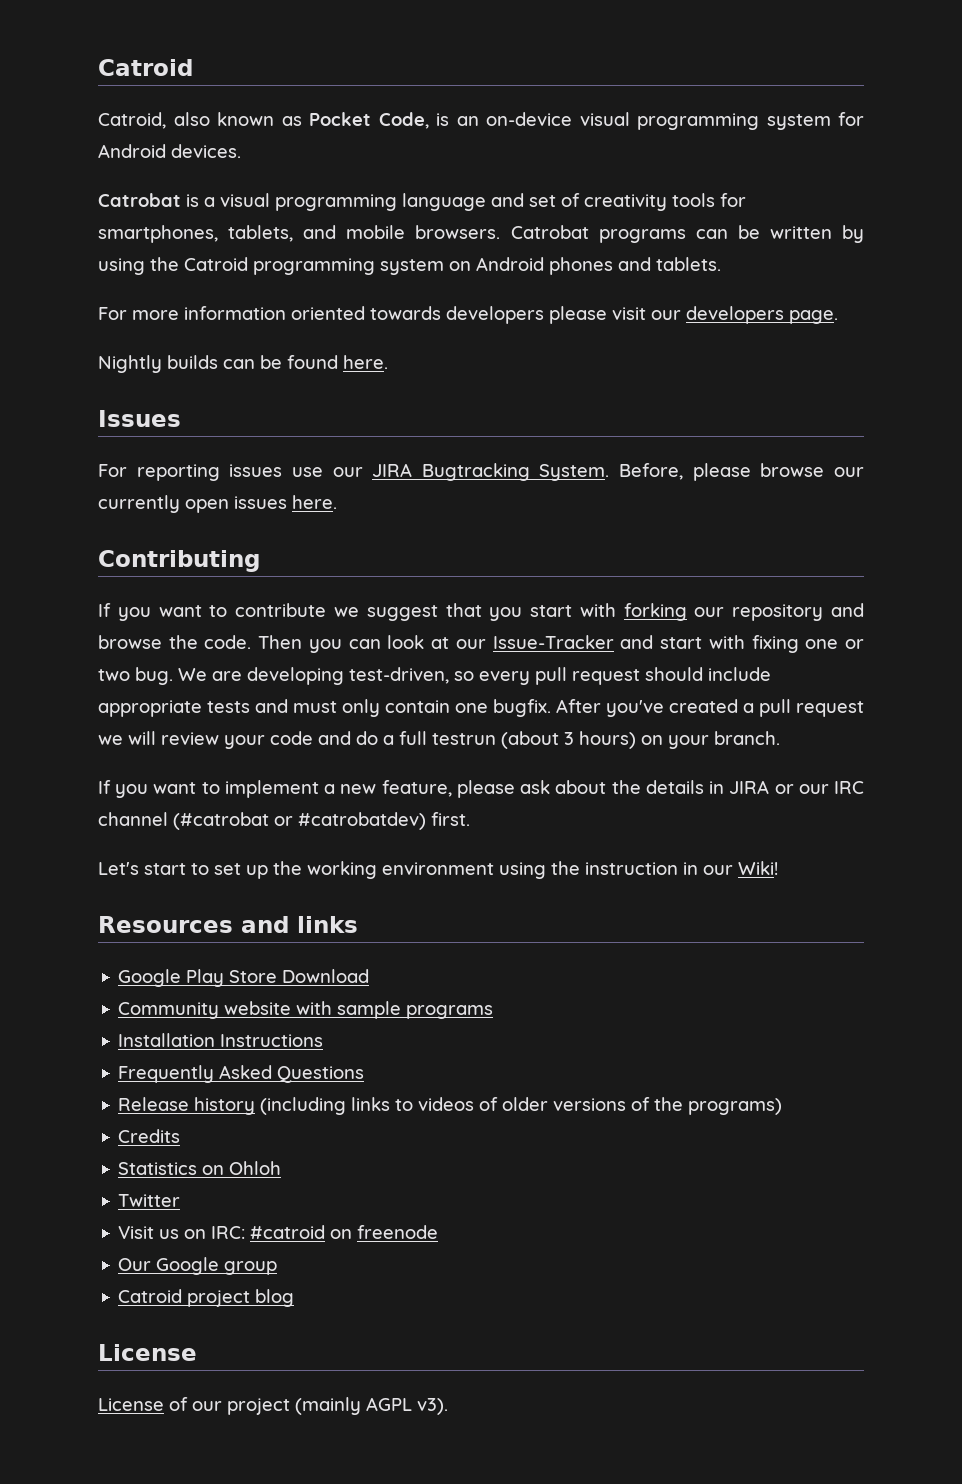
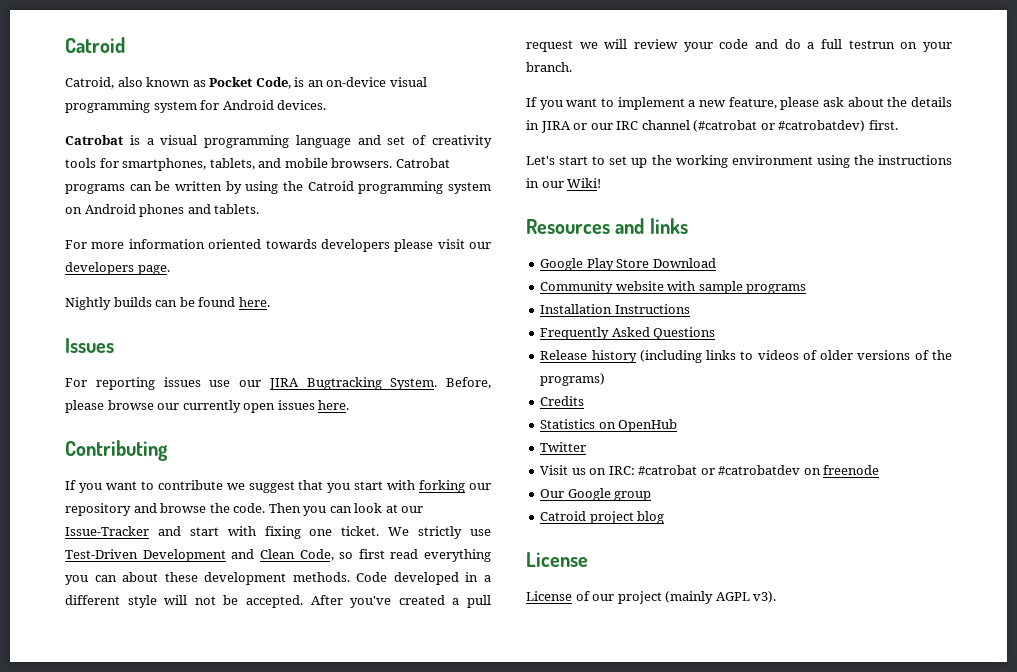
- Then you can look at our Issue-Tracker and start with fixing one or two bug. We are developing test-driven, so every pull request should include appropriate tests and must only contain one bugfix.
+ Then you can look at our Issue-Tracker and start with fixing one ticket. We strictly use Test-Driven Development and Clean Code, so first read everything you can about these development methods. Code developed in a different style will not be accepted.
- After you've created a pull request we will review your code and do a full testrun (about 3 hours) on your branch.
+ After you've created a pull request we will review your code and do a full testrun on your branch.
- Let's start to set up the working environment using the instruction in our Wiki!
+ Let's start to set up the working environment using the instructions in our Wiki!
- Statistics on Ohloh
+ Statistics on OpenHub
- Visit us on IRC: #catroid on freenode
+ Visit us on IRC: #catrobat or #catrobatdev on freenode

